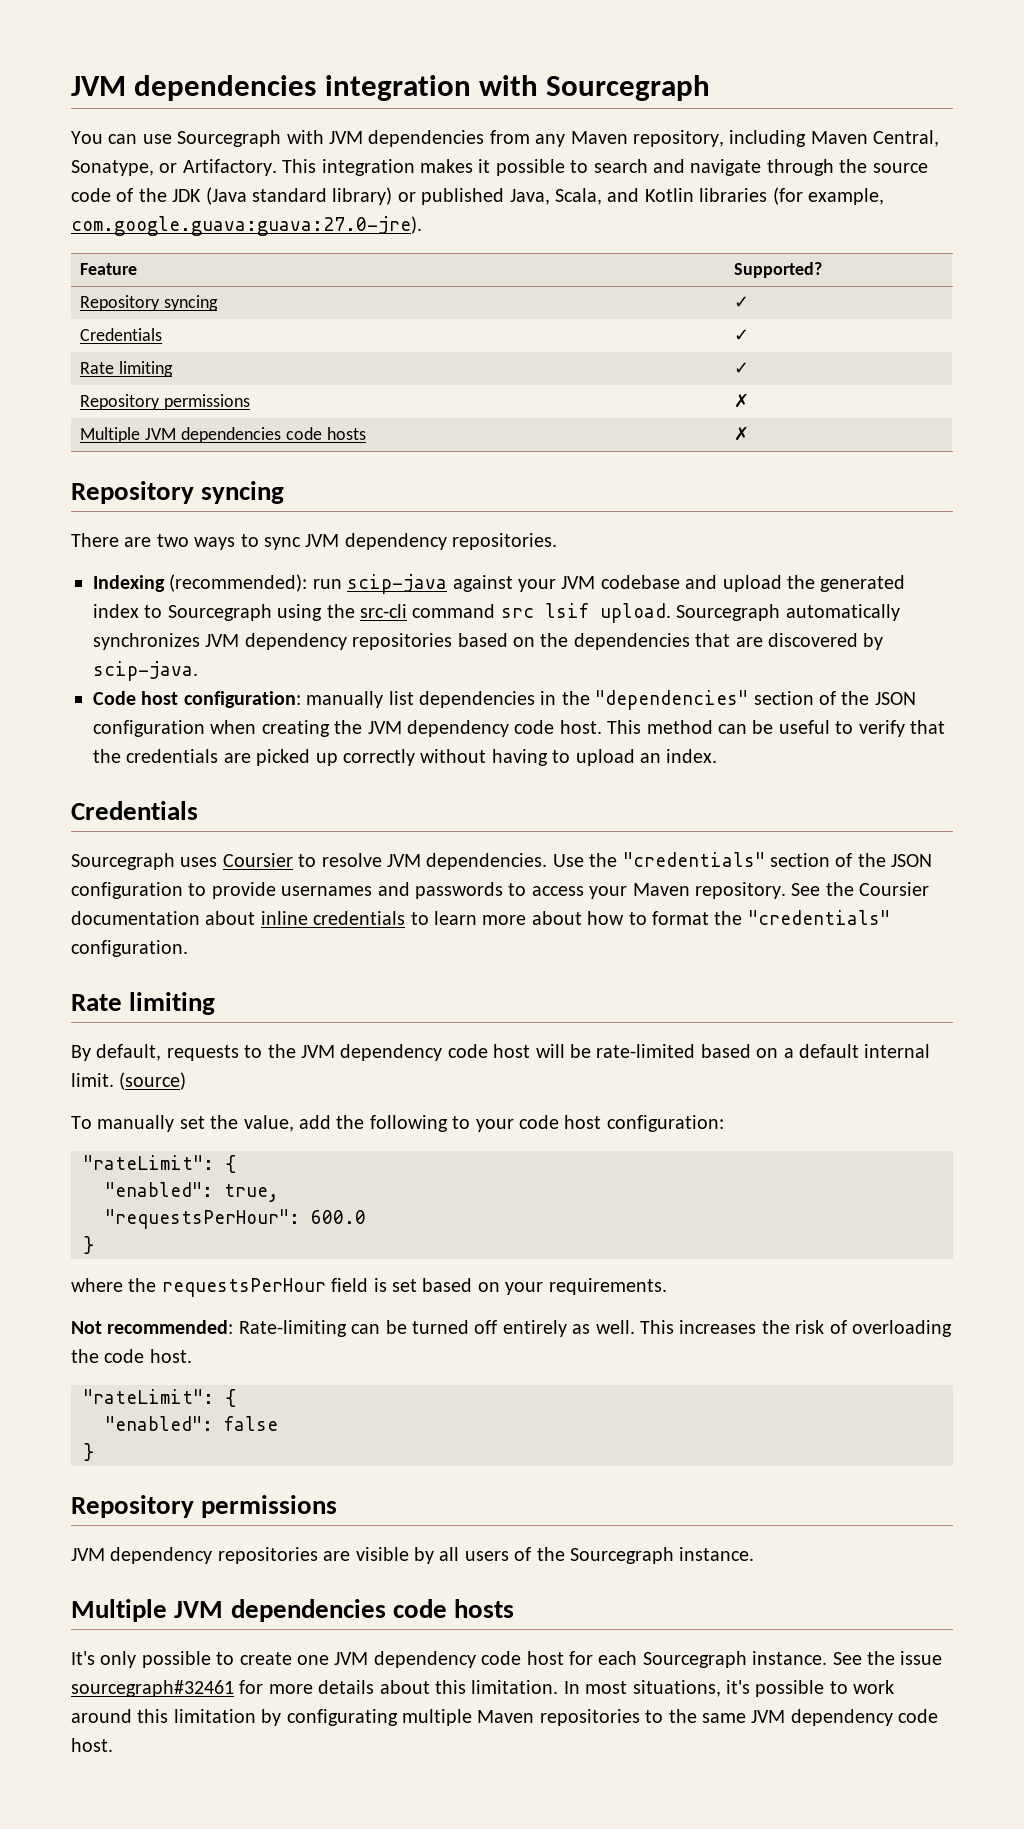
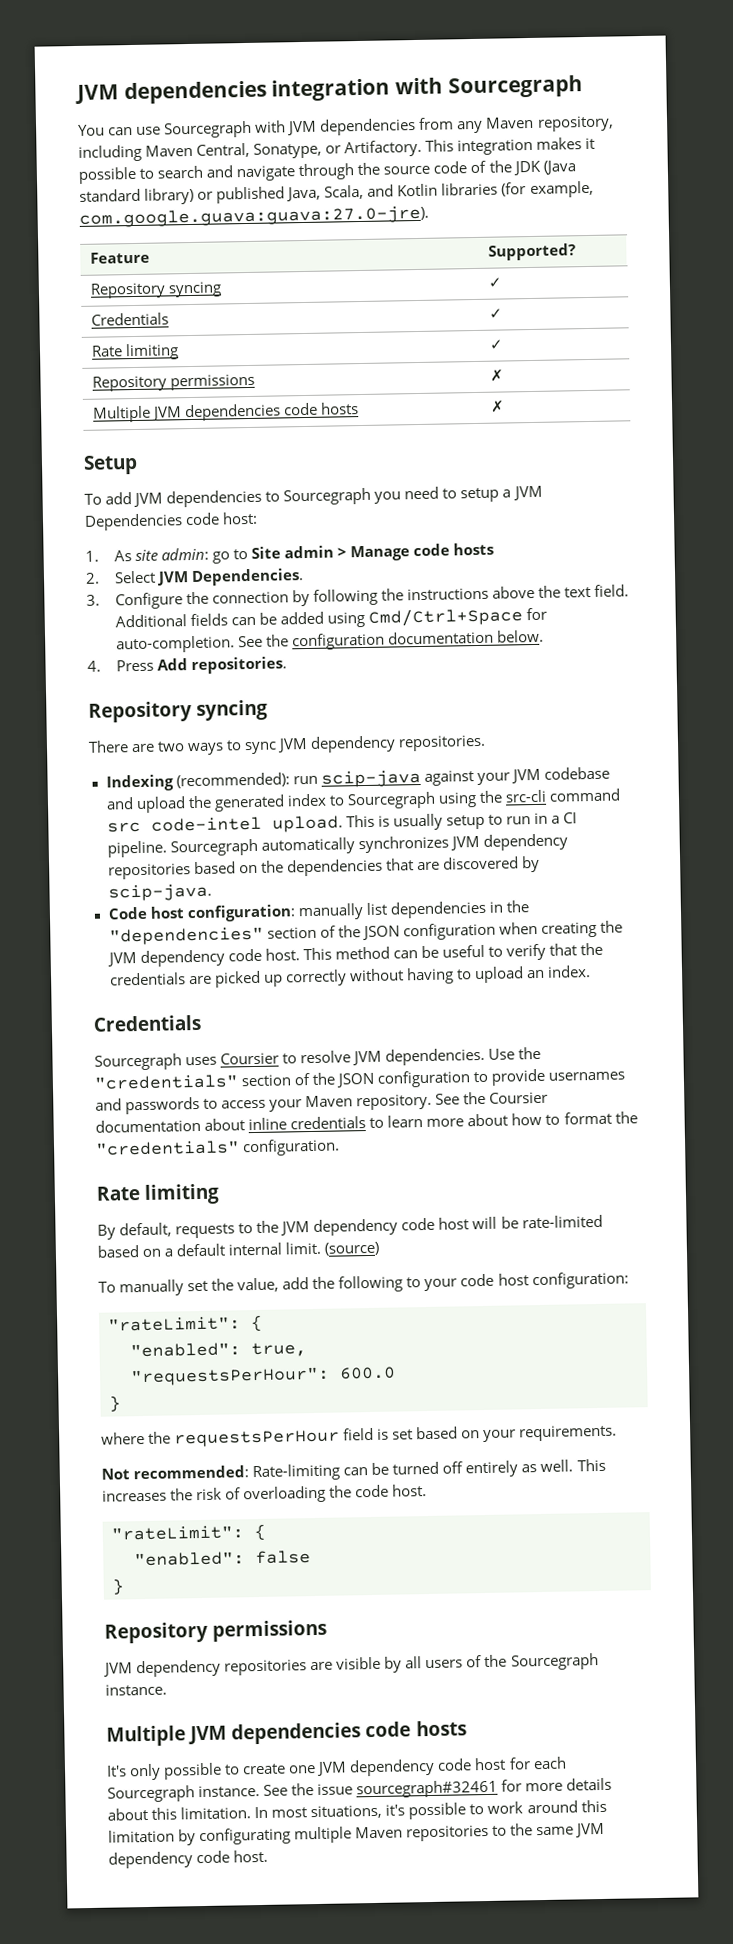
+ Setup
+ To add JVM dependencies to Sourcegraph you need to setup a JVM Dependencies code host:
+ 1. As site admin: go to Site admin > Manage code hosts
+ 2. Select JVM Dependencies.
+ 3. Configure the connection by following the instructions above the text field. Additional fields can be added using Cmd/Ctrl+Space for auto-completion. See the configuration documentation below.
+ 4. Press Add repositories.
- Indexing (recommended): run scip-java against your JVM codebase and upload the generated index to Sourcegraph using the src-cli command src lsif upload.
+ Indexing (recommended): run scip-java against your JVM codebase and upload the generated index to Sourcegraph using the src-cli command src code-intel upload. This is usually setup to run in a CI pipeline.

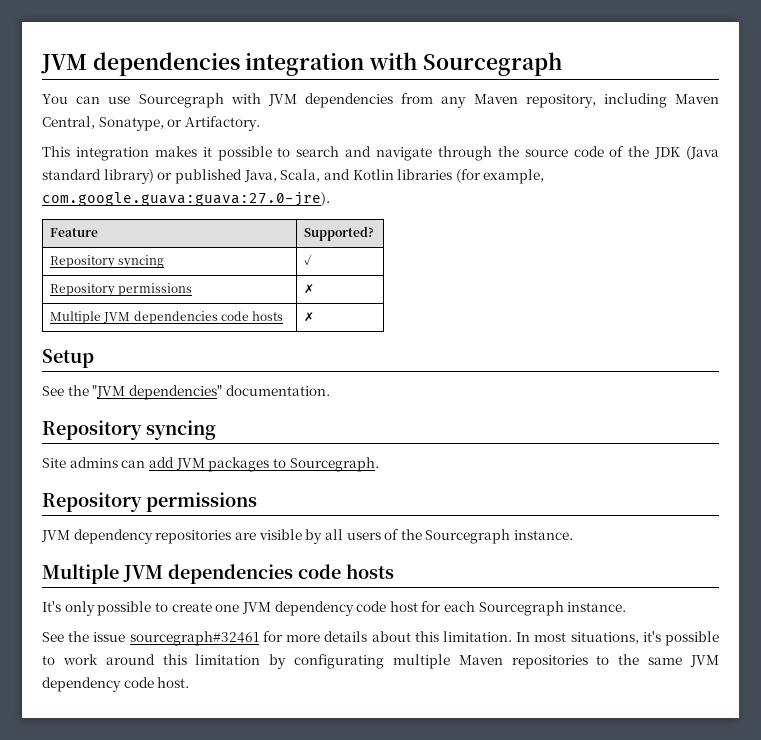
- You can use Sourcegraph with JVM dependencies from any Maven repository, including Maven Central, Sonatype, or Artifactory. This integration makes it possible to search and navigate through the source code of the JDK (Java standard library) or published Java, Scala, and Kotlin libraries (for example, com.google.guava:guava:27.0-jre).
+ You can use Sourcegraph with JVM dependencies from any Maven repository, including Maven Central, Sonatype, or Artifactory.
+ This integration makes it possible to search and navigate through the source code of the JDK (Java standard library) or published Java, Scala, and Kotlin libraries (for example, com.google.guava:guava:27.0-jre).
- Credentials | ✓
- Rate limiting | ✓
- To add JVM dependencies to Sourcegraph you need to setup a JVM Dependencies code host:
- 1. As site admin: go to Site admin > Manage code hosts
- 2. Select JVM Dependencies.
- 3. Configure the connection by following the instructions above the text field. Additional fields can be added using Cmd/Ctrl+Space for auto-completion. See the configuration documentation below.
- 4. Press Add repositories.
+ See the "JVM dependencies" documentation.
  Repository syncing
- There are two ways to sync JVM dependency repositories.
- Indexing (recommended): run scip-java against your JVM codebase and upload the generated index to Sourcegraph using the src-cli command src code-intel upload. This is usually setup to run in a CI pipeline. Sourcegraph automatically synchronizes JVM dependency repositories based on the dependencies that are discovered by scip-java.
- Code host configuration: manually list dependencies in the "dependencies" section of the JSON configuration when creating the JVM dependency code host. This method can be useful to verify that the credentials are picked up correctly without having to upload an index.
- Credentials
- Sourcegraph uses Coursier to resolve JVM dependencies. Use the "credentials" section of the JSON configuration to provide usernames and passwords to access your Maven repository. See the Coursier documentation about inline credentials to learn more about how to format the "credentials" configuration.
- Rate limiting
- By default, requests to the JVM dependency code host will be rate-limited based on a default internal limit. (source)
- To manually set the value, add the following to your code host configuration:
- "rateLimit": {
- "enabled": true,
- "requestsPerHour": 600.0
- }
- where the requestsPerHour field is set based on your requirements.
- Not recommended: Rate-limiting can be turned off entirely as well. This increases the risk of overloading the code host.
- "rateLimit": {
- "enabled": false
- }
+ Site admins can add JVM packages to Sourcegraph.
- It's only possible to create one JVM dependency code host for each Sourcegraph instance. See the issue sourcegraph#32461 for more details about this limitation.
+ It's only possible to create one JVM dependency code host for each Sourcegraph instance.
+ See the issue sourcegraph#32461 for more details about this limitation.

